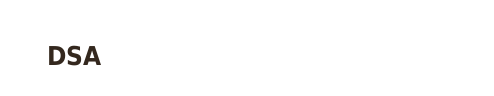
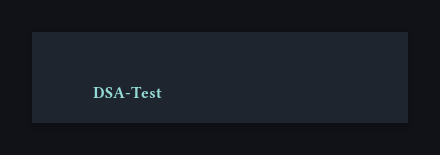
- DSA
+ DSA-Test

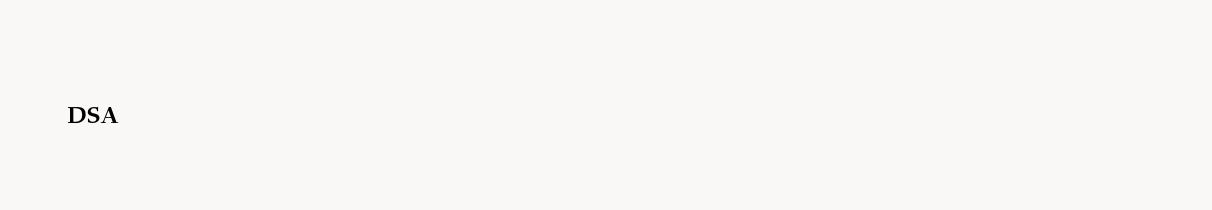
- DSA-Test
+ DSA

